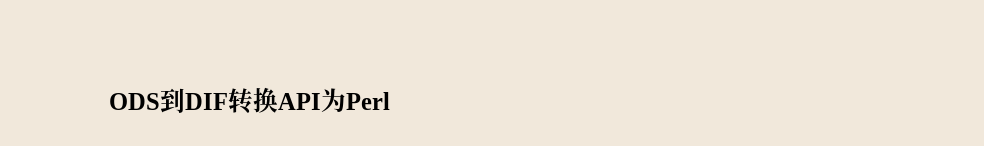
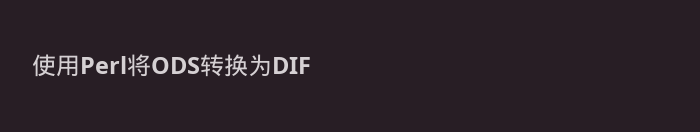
- ODS到DIF转换API为Perl
+ 使用Perl将ODS转换为DIF

